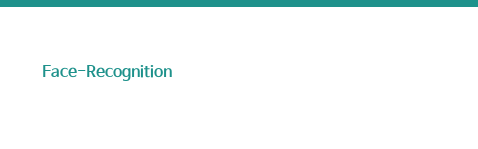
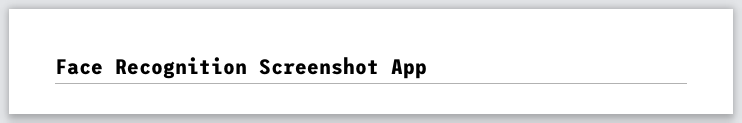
- Face-Recognition
+ Face Recognition Screenshot App

